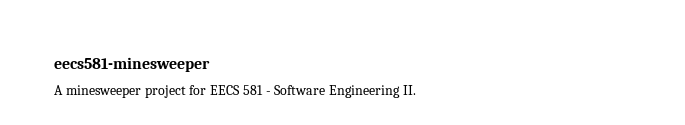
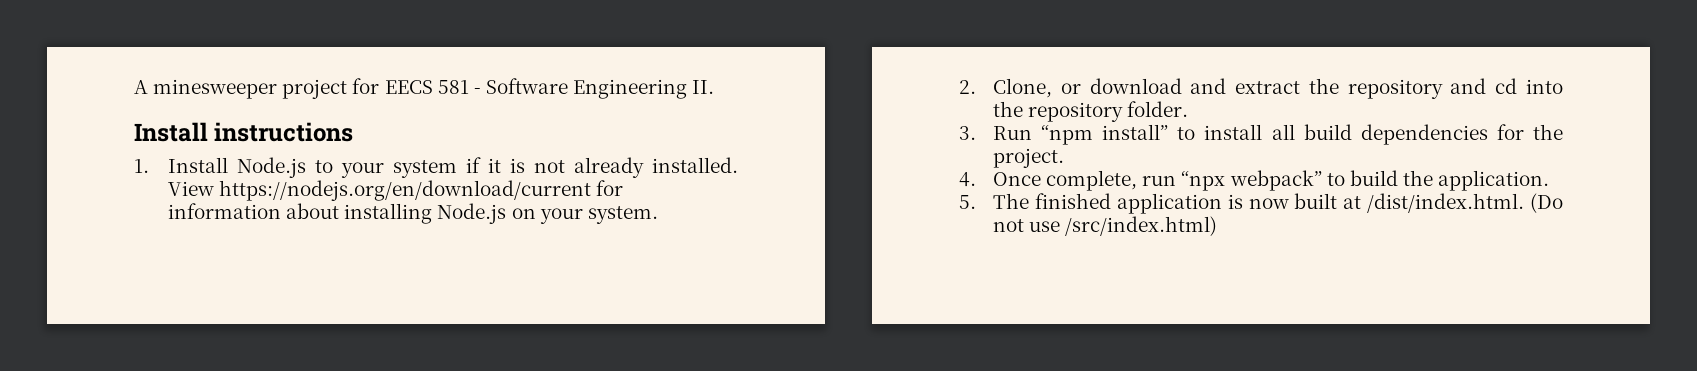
- eecs581-minesweeper
+ Install instructions
+ 1. Install Node.js to your system if it is not already installed. View https://nodejs.org/en/download/current for information about installing Node.js on your system.
+ 2. Clone, or download and extract the repository and cd into the repository folder.
+ 3. Run “npm install” to install all build dependencies for the project.
+ 4. Once complete, run “npx webpack” to build the application.
+ 5. The finished application is now built at /dist/index.html. (Do not use /src/index.html)

